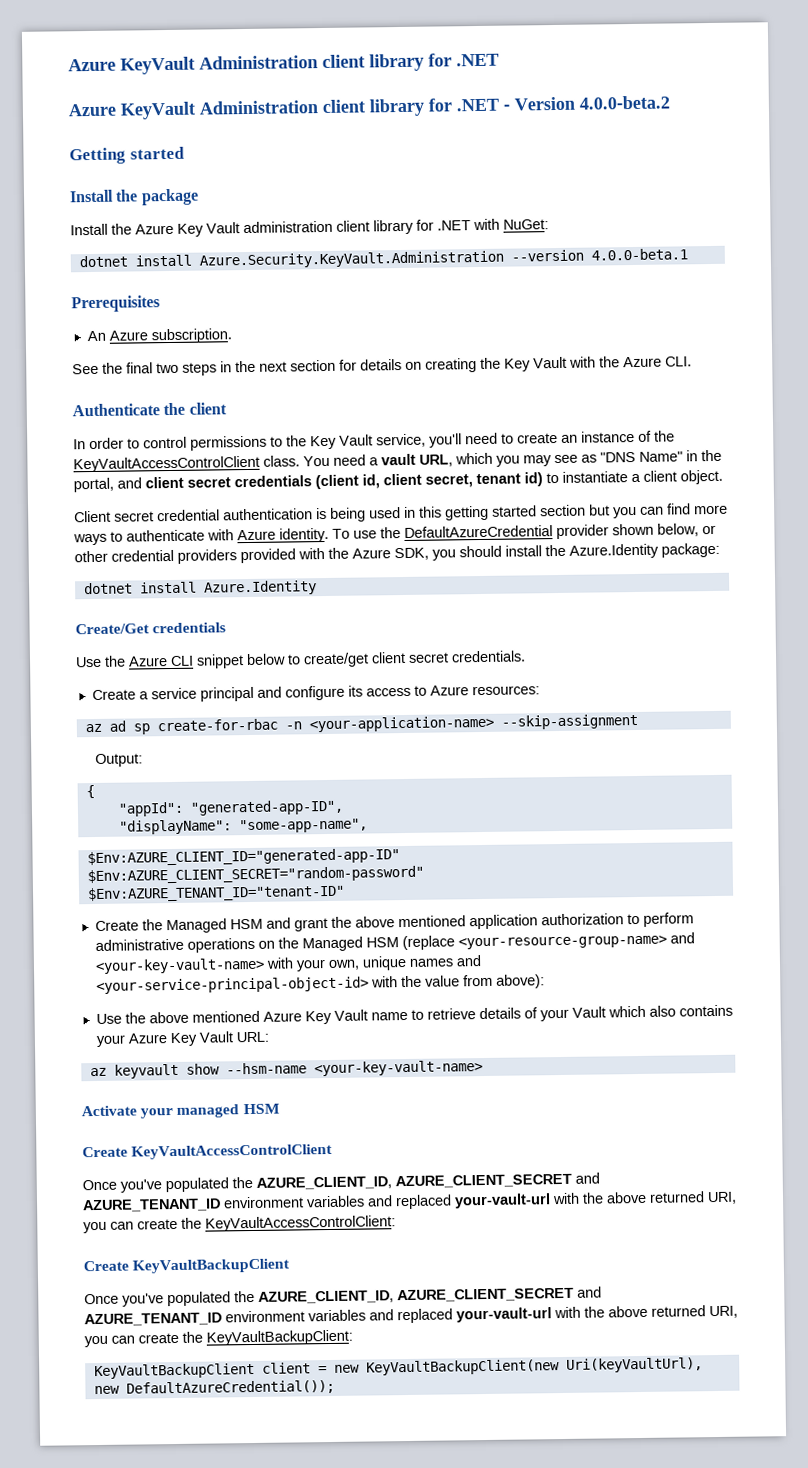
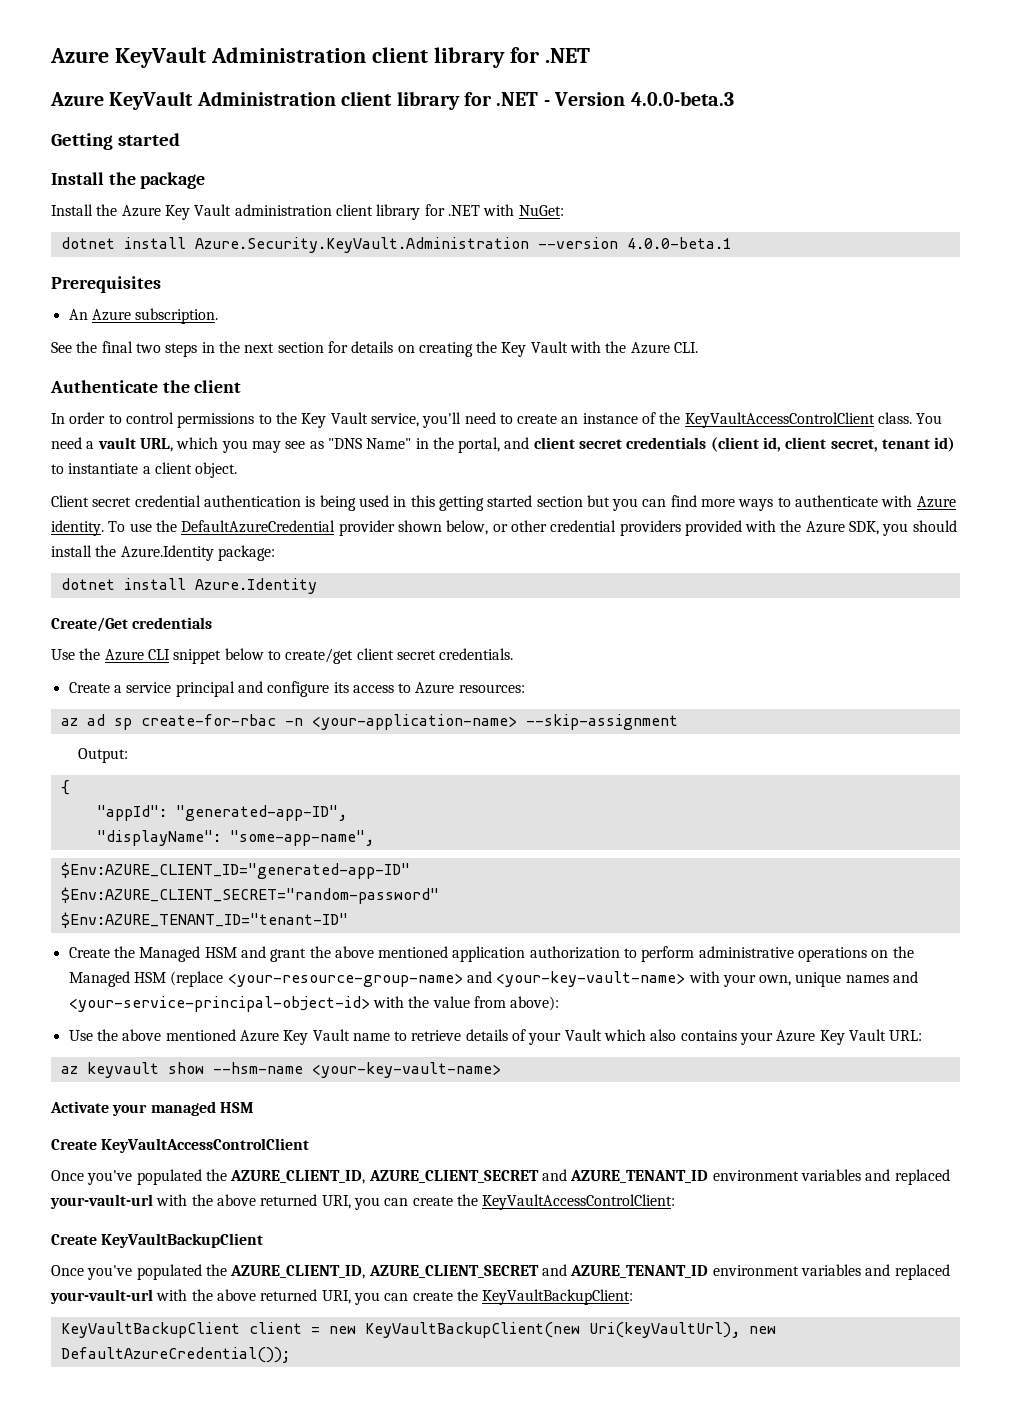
- Azure KeyVault Administration client library for .NET - Version 4.0.0-beta.2
+ Azure KeyVault Administration client library for .NET - Version 4.0.0-beta.3

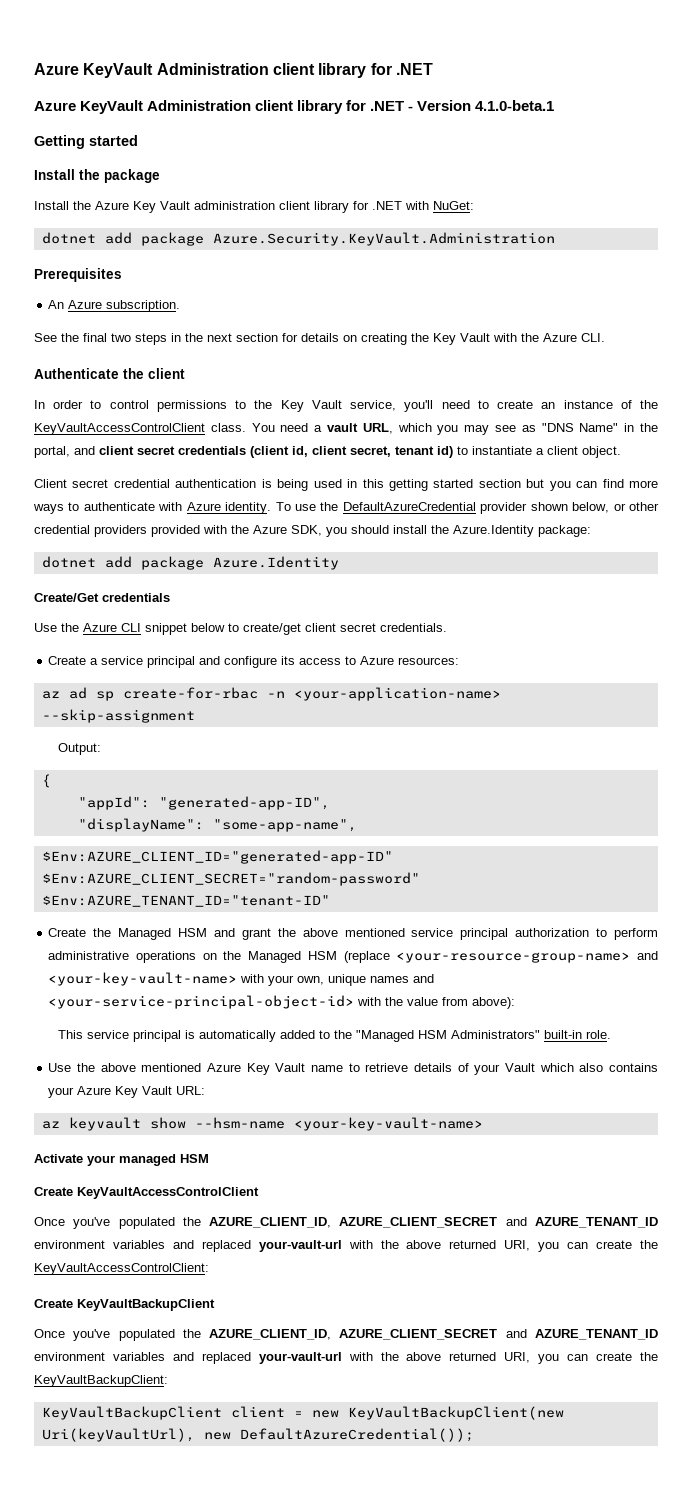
- Azure KeyVault Administration client library for .NET - Version 4.0.0-beta.3
+ Azure KeyVault Administration client library for .NET - Version 4.1.0-beta.1
- dotnet install Azure.Security.KeyVault.Administration --version 4.0.0-beta.1
+ dotnet add package Azure.Security.KeyVault.Administration
- dotnet install Azure.Identity
+ dotnet add package Azure.Identity
- Create the Managed HSM and grant the above mentioned application authorization to perform administrative operations on the Managed HSM (replace <your-resource-group-name> and <your-key-vault-name> with your own, unique names and <your-service-principal-object-id> with the value from above):
+ Create the Managed HSM and grant the above mentioned service principal authorization to perform administrative operations on the Managed HSM (replace <your-resource-group-name> and <your-key-vault-name> with your own, unique names and <your-service-principal-object-id> with the value from above):
+ This service principal is automatically added to the "Managed HSM Administrators" built-in role.

